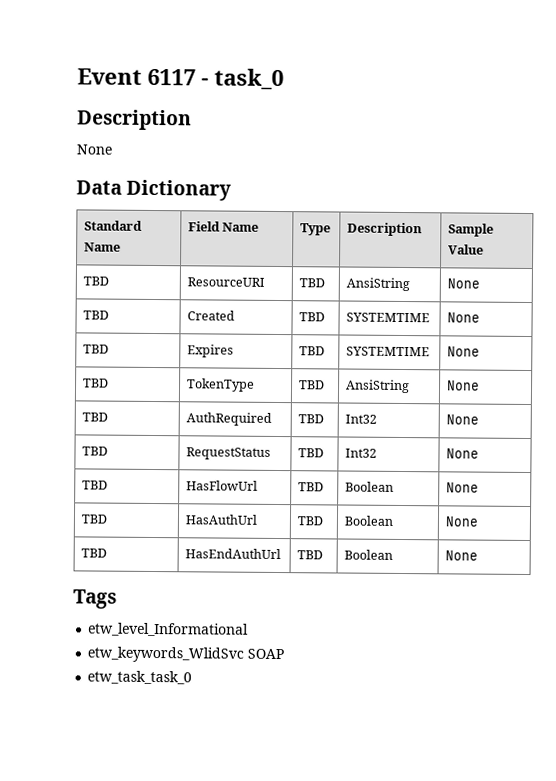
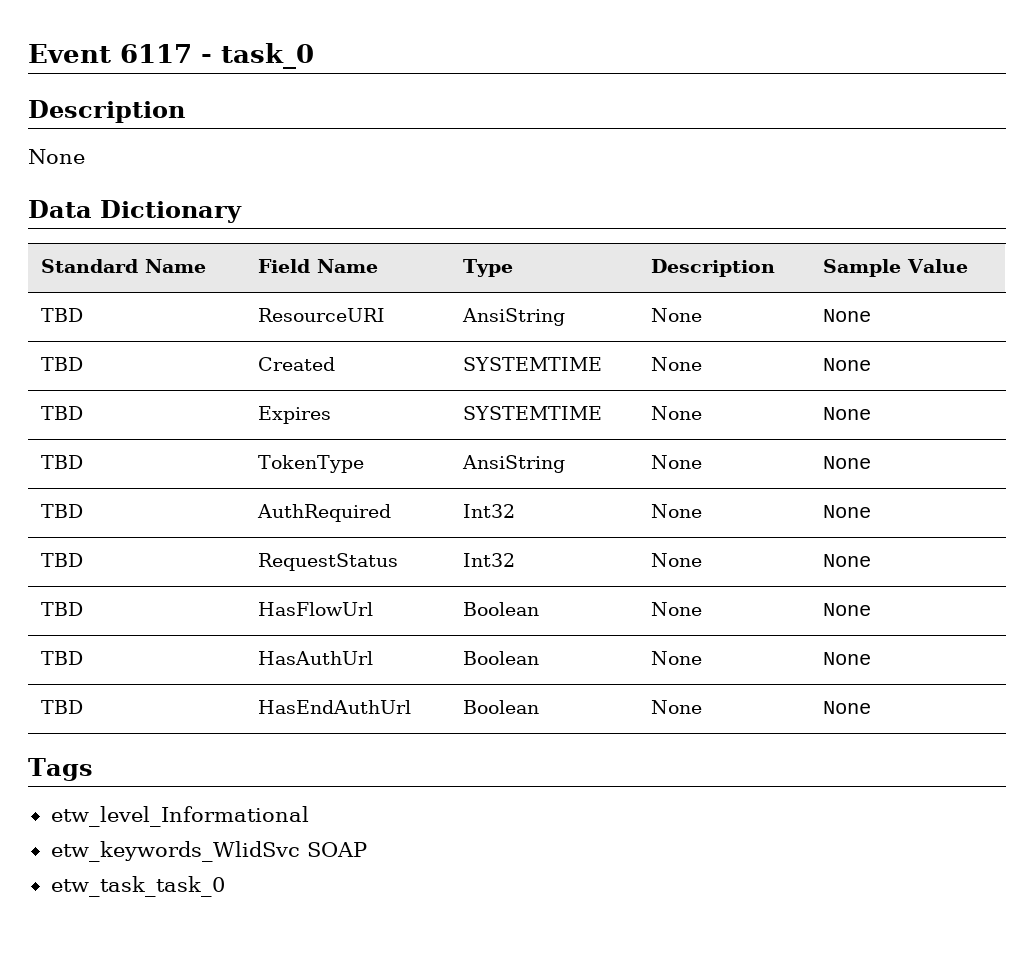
- TBD | ResourceURI | TBD | AnsiString | None
+ TBD | ResourceURI | AnsiString | None | None
- TBD | Created | TBD | SYSTEMTIME | None
+ TBD | Created | SYSTEMTIME | None | None
- TBD | Expires | TBD | SYSTEMTIME | None
+ TBD | Expires | SYSTEMTIME | None | None
- TBD | TokenType | TBD | AnsiString | None
+ TBD | TokenType | AnsiString | None | None
- TBD | AuthRequired | TBD | Int32 | None
+ TBD | AuthRequired | Int32 | None | None
- TBD | RequestStatus | TBD | Int32 | None
+ TBD | RequestStatus | Int32 | None | None
- TBD | HasFlowUrl | TBD | Boolean | None
+ TBD | HasFlowUrl | Boolean | None | None
- TBD | HasAuthUrl | TBD | Boolean | None
+ TBD | HasAuthUrl | Boolean | None | None
- TBD | HasEndAuthUrl | TBD | Boolean | None
+ TBD | HasEndAuthUrl | Boolean | None | None

